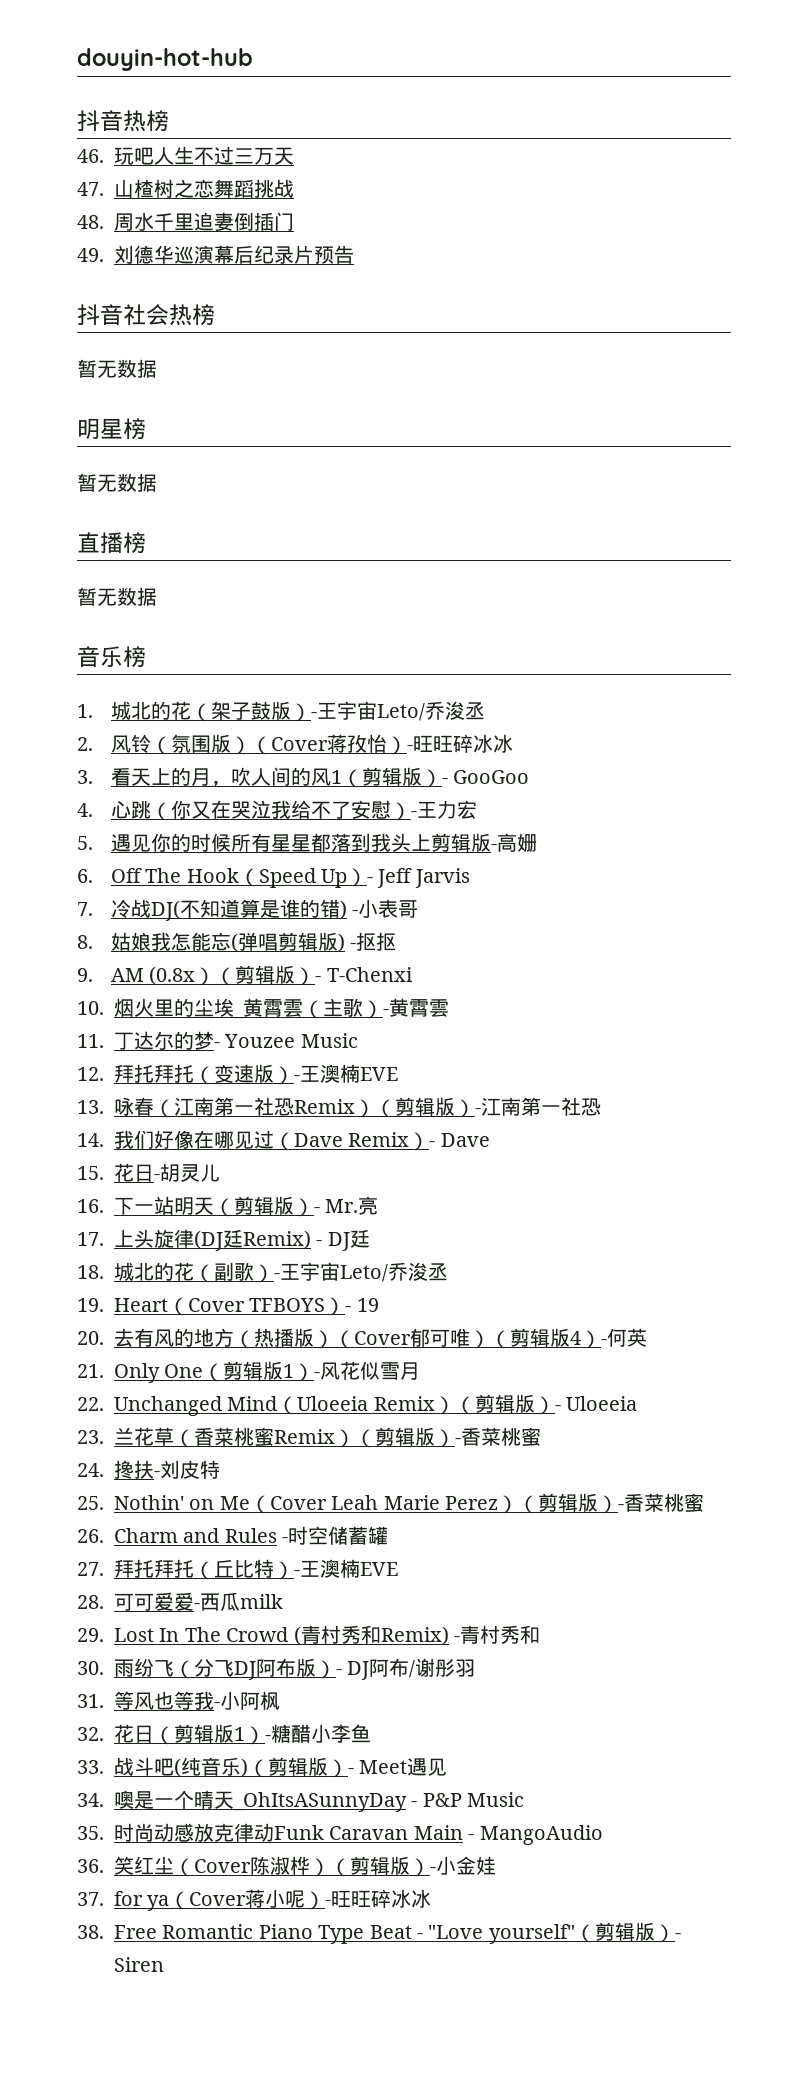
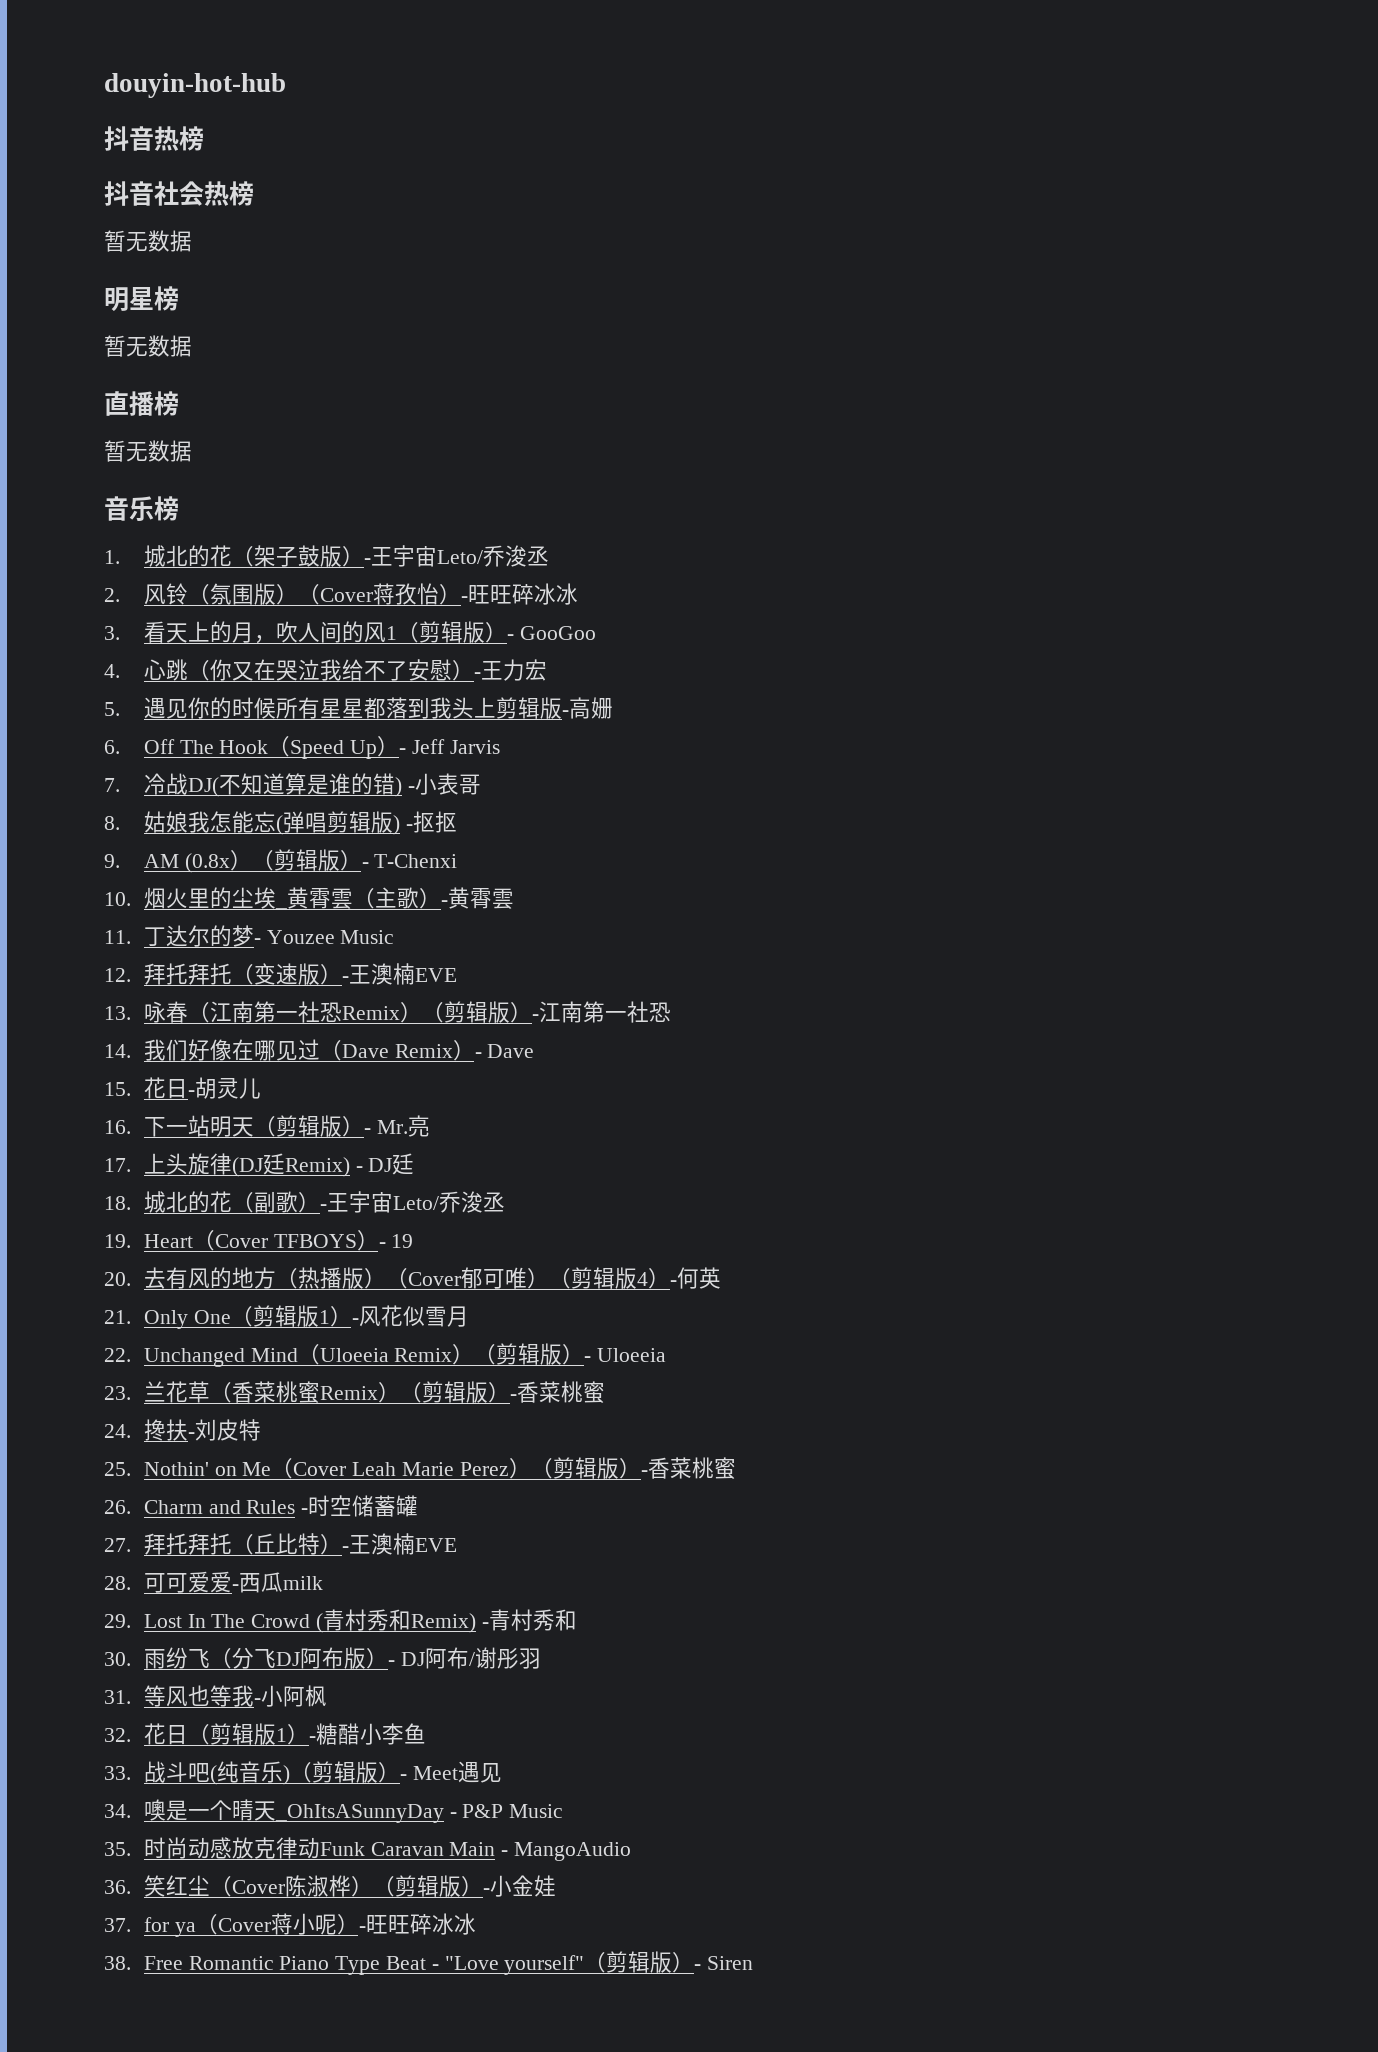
- 46.玩吧人生不过三万天
- 47.山楂树之恋舞蹈挑战
- 48.周水千里追妻倒插门
- 49.刘德华巡演幕后纪录片预告

